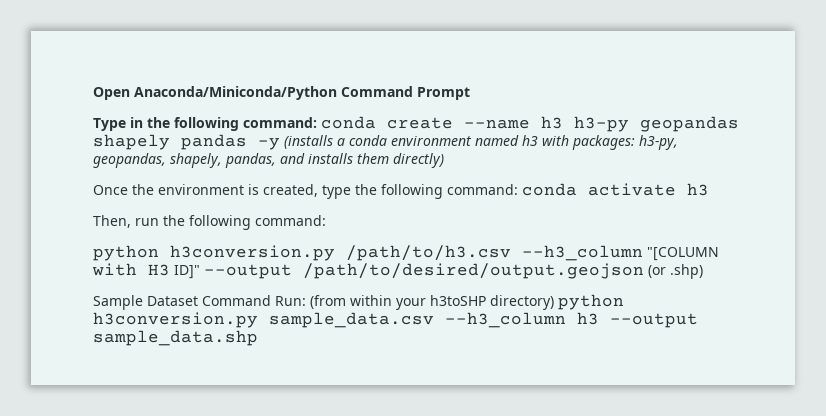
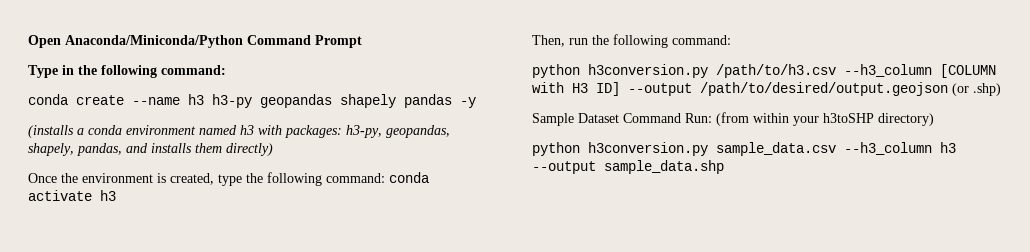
- Type in the following command: conda create --name h3 h3-py geopandas shapely pandas -y (installs a conda environment named h3 with packages: h3-py, geopandas, shapely, pandas, and installs them directly)
+ Type in the following command:
+ conda create --name h3 h3-py geopandas shapely pandas -y
+ (installs a conda environment named h3 with packages: h3-py, geopandas, shapely, pandas, and installs them directly)
- python h3conversion.py /path/to/h3.csv --h3_column "[COLUMN with H3 ID]" --output /path/to/desired/output.geojson (or .shp)
+ python h3conversion.py /path/to/h3.csv --h3_column [COLUMN with H3 ID] --output /path/to/desired/output.geojson (or .shp)
- Sample Dataset Command Run: (from within your h3toSHP directory) python h3conversion.py sample_data.csv --h3_column h3 --output sample_data.shp
+ Sample Dataset Command Run: (from within your h3toSHP directory)
+ python h3conversion.py sample_data.csv --h3_column h3 --output sample_data.shp

